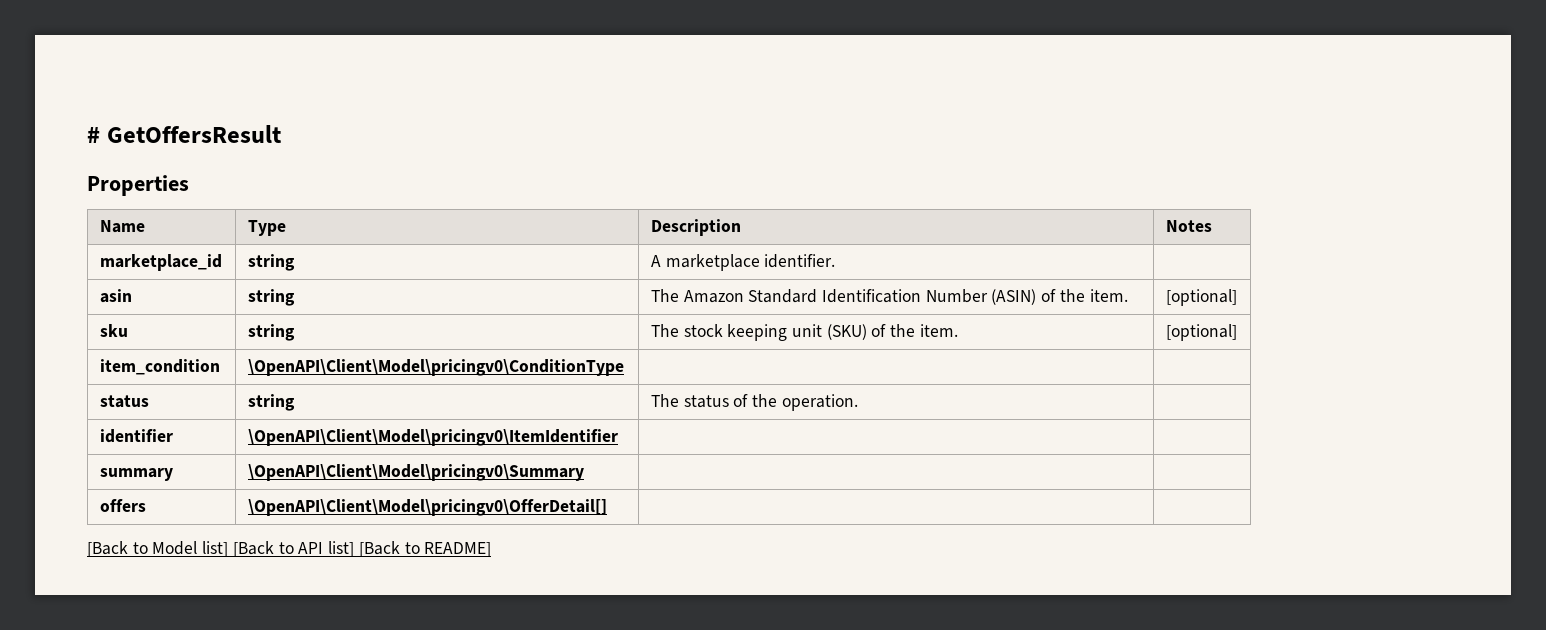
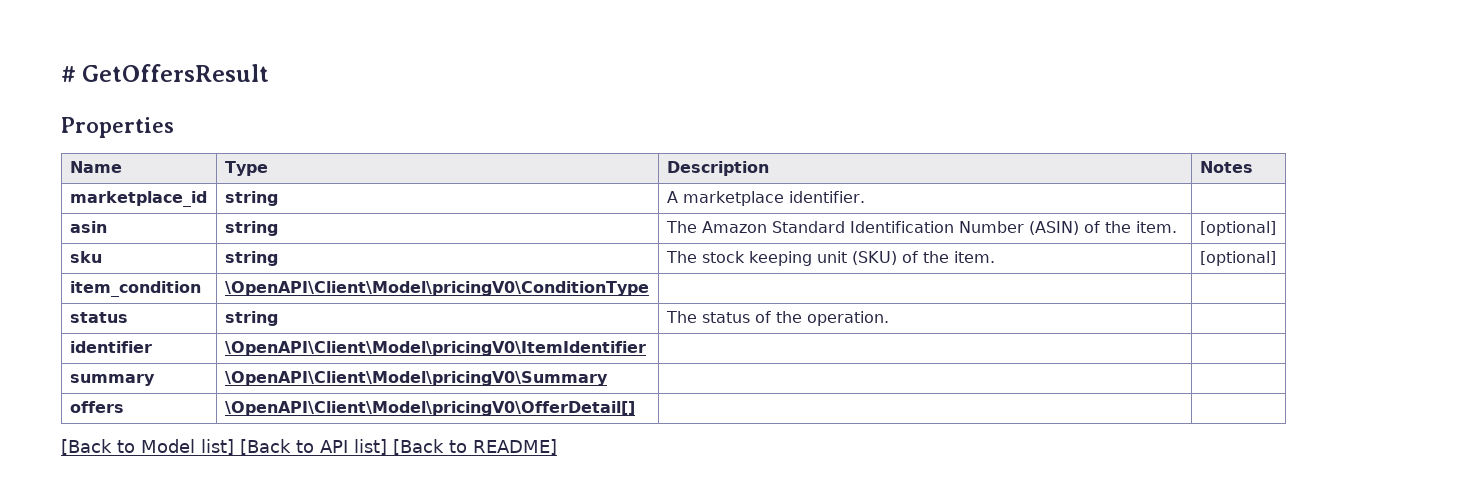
- item_condition | \OpenAPI\Client\Model\pricingv0\ConditionType | |
+ item_condition | \OpenAPI\Client\Model\pricingV0\ConditionType | |
- identifier | \OpenAPI\Client\Model\pricingv0\ItemIdentifier | |
+ identifier | \OpenAPI\Client\Model\pricingV0\ItemIdentifier | |
- summary | \OpenAPI\Client\Model\pricingv0\Summary | |
+ summary | \OpenAPI\Client\Model\pricingV0\Summary | |
- offers | \OpenAPI\Client\Model\pricingv0\OfferDetail[] | |
+ offers | \OpenAPI\Client\Model\pricingV0\OfferDetail[] | |

